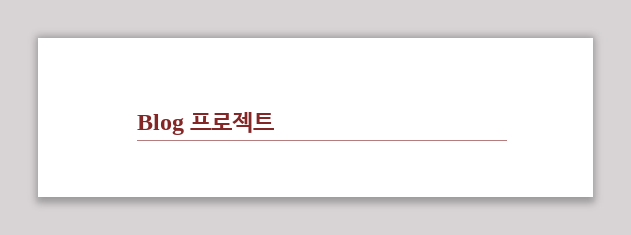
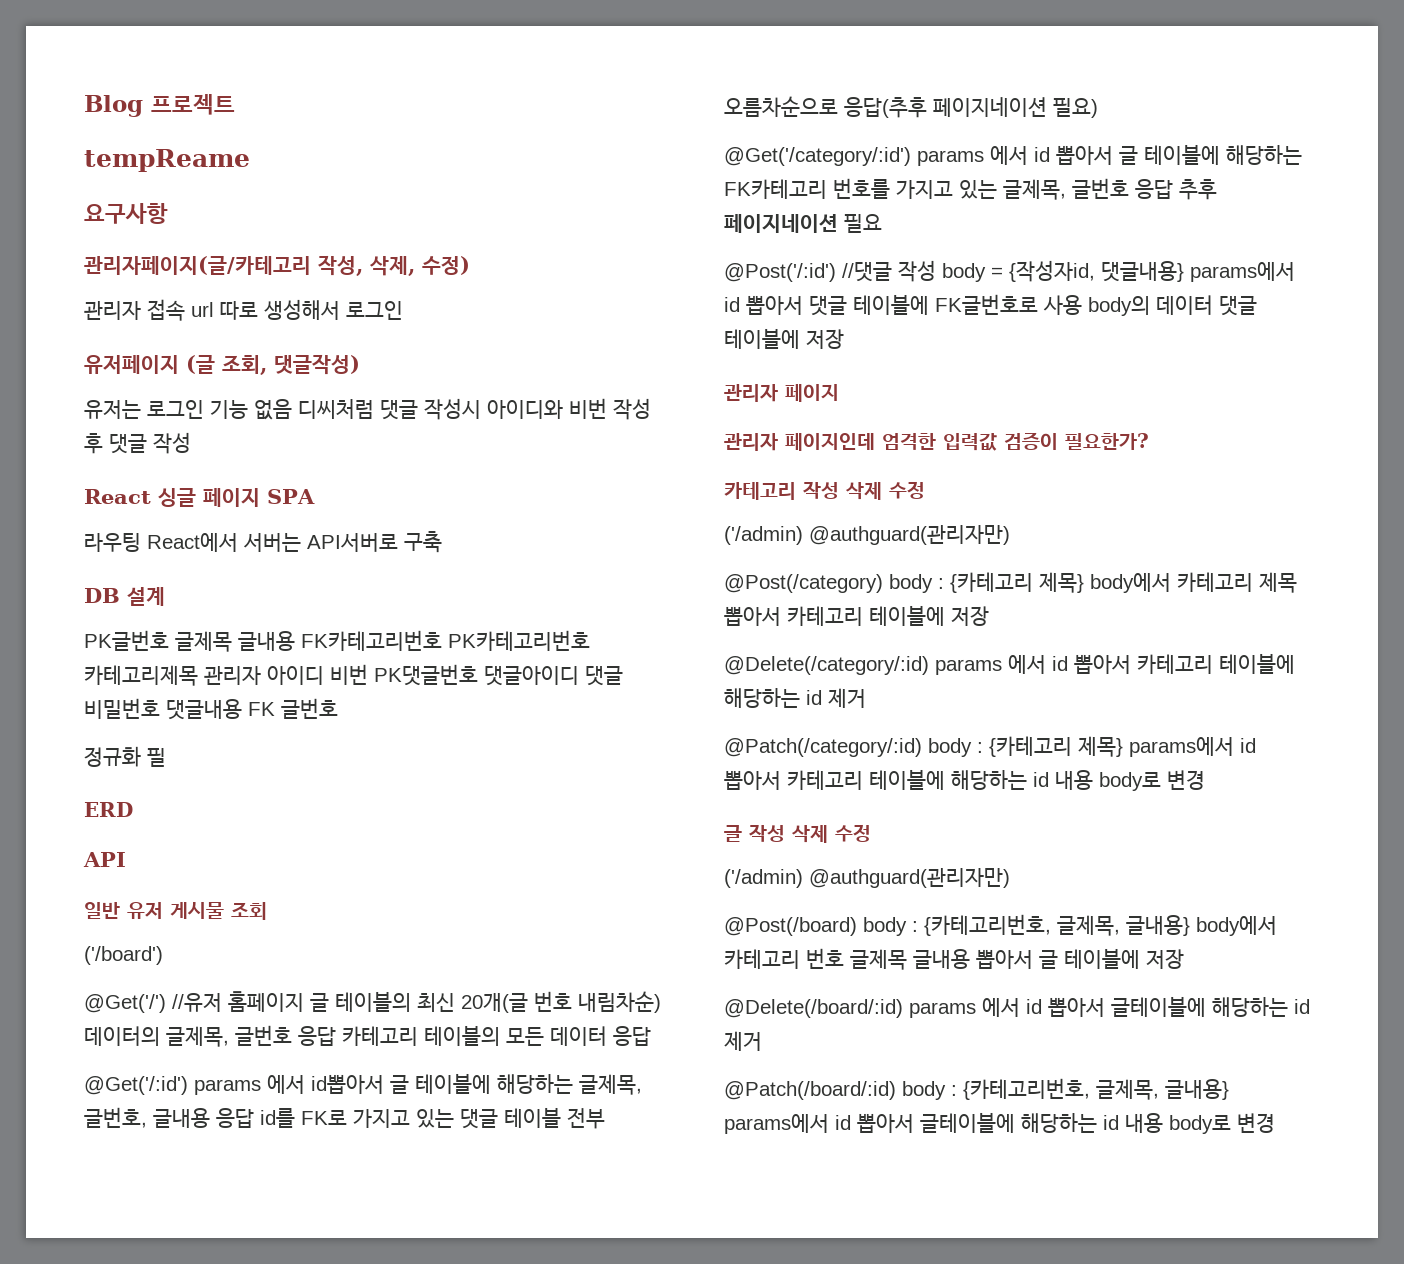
+ tempReame
+ 요구사항
+ 관리자페이지(글/카테고리 작성, 삭제, 수정)
+ 관리자 접속 url 따로 생성해서 로그인
+ 유저페이지 (글 조회, 댓글작성)
+ 유저는 로그인 기능 없음 디씨처럼 댓글 작성시 아이디와 비번 작성 후 댓글 작성
+ React 싱글 페이지 SPA
+ 라우팅 React에서 서버는 API서버로 구축
+ DB 설계
+ PK글번호 글제목 글내용 FK카테고리번호 PK카테고리번호 카테고리제목 관리자 아이디 비번 PK댓글번호 댓글아이디 댓글 비밀번호 댓글내용 FK 글번호
+ 정규화 필
+ ERD
+ API
+ 일반 유저 게시물 조회
+ ('/board')
+ @Get('/') //유저 홈페이지 글 테이블의 최신 20개(글 번호 내림차순) 데이터의 글제목, 글번호 응답 카테고리 테이블의 모든 데이터 응답
+ @Get('/:id') params 에서 id뽑아서 글 테이블에 해당하는 글제목, 글번호, 글내용 응답 id를 FK로 가지고 있는 댓글 테이블 전부 오름차순으로 응답(추후 페이지네이션 필요)
+ @Get('/category/:id') params 에서 id 뽑아서 글 테이블에 해당하는 FK카테고리 번호를 가지고 있는 글제목, 글번호 응답 추후 페이지네이션 필요
+ @Post('/:id') //댓글 작성 body = {작성자id, 댓글내용} params에서 id 뽑아서 댓글 테이블에 FK글번호로 사용 body의 데이터 댓글 테이블에 저장
+ 관리자 페이지
+ 관리자 페이지인데 엄격한 입력값 검증이 필요한가?
+ 카테고리 작성 삭제 수정
+ ('/admin) @authguard(관리자만)
+ @Post(/category) body : {카테고리 제목} body에서 카테고리 제목 뽑아서 카테고리 테이블에 저장
+ @Delete(/category/:id) params 에서 id 뽑아서 카테고리 테이블에 해당하는 id 제거
+ @Patch(/category/:id) body : {카테고리 제목} params에서 id 뽑아서 카테고리 테이블에 해당하는 id 내용 body로 변경
+ 글 작성 삭제 수정
+ ('/admin) @authguard(관리자만)
+ @Post(/board) body : {카테고리번호, 글제목, 글내용} body에서 카테고리 번호 글제목 글내용 뽑아서 글 테이블에 저장
+ @Delete(/board/:id) params 에서 id 뽑아서 글테이블에 해당하는 id 제거
+ @Patch(/board/:id) body : {카테고리번호, 글제목, 글내용} params에서 id 뽑아서 글테이블에 해당하는 id 내용 body로 변경

